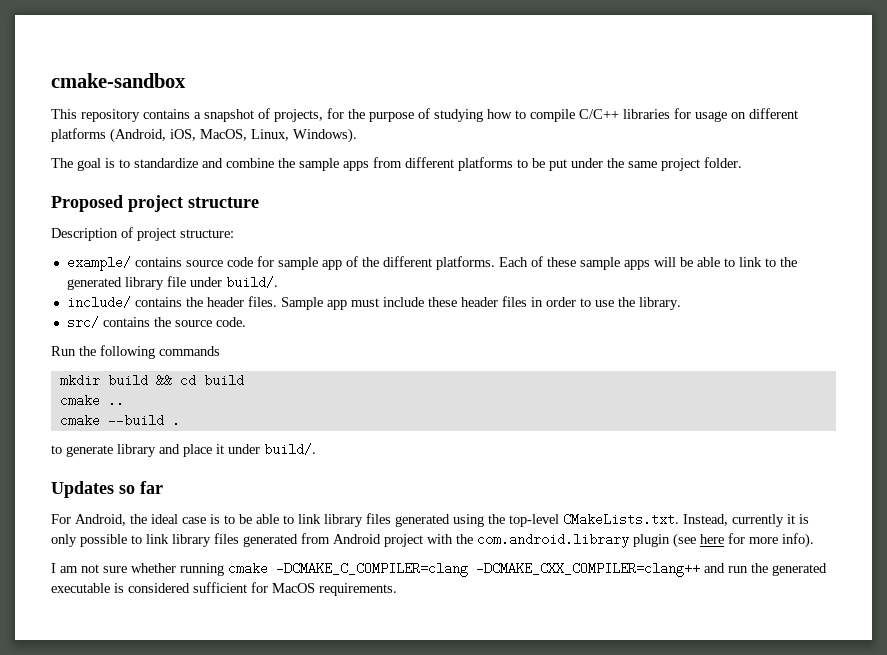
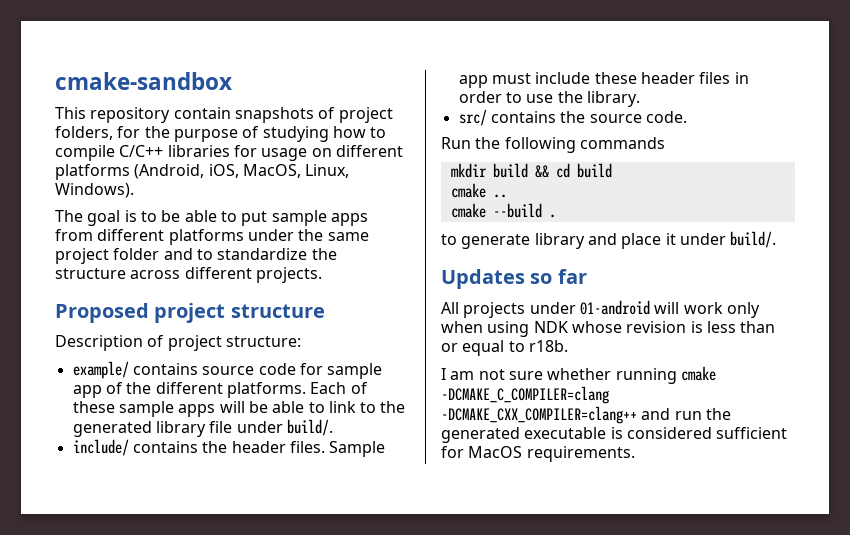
- This repository contains a snapshot of projects, for the purpose of studying how to compile C/C++ libraries for usage on different platforms (Android, iOS, MacOS, Linux, Windows).
+ This repository contain snapshots of project folders, for the purpose of studying how to compile C/C++ libraries for usage on different platforms (Android, iOS, MacOS, Linux, Windows).
- The goal is to standardize and combine the sample apps from different platforms to be put under the same project folder.
+ The goal is to be able to put sample apps from different platforms under the same project folder and to standardize the structure across different projects.
- For Android, the ideal case is to be able to link library files generated using the top-level CMakeLists.txt. Instead, currently it is only possible to link library files generated from Android project with the com.android.library plugin (see here for more info).
+ All projects under 01-android will work only when using NDK whose revision is less than or equal to r18b.

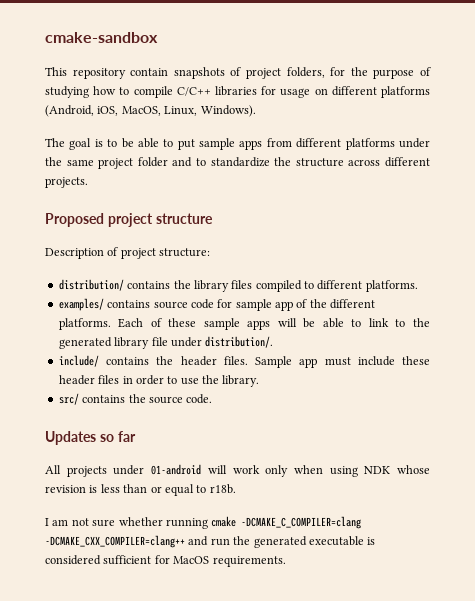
- example/ contains source code for sample app of the different platforms.
+ distribution/ contains the library files compiled to different platforms.
+ examples/ contains source code for sample app of the different platforms.
- Each of these sample apps will be able to link to the generated library file under build/.
+ Each of these sample apps will be able to link to the generated library file under distribution/.
- Run the following commands
- mkdir build && cd build
- cmake ..
- cmake --build .
- to generate library and place it under build/.

